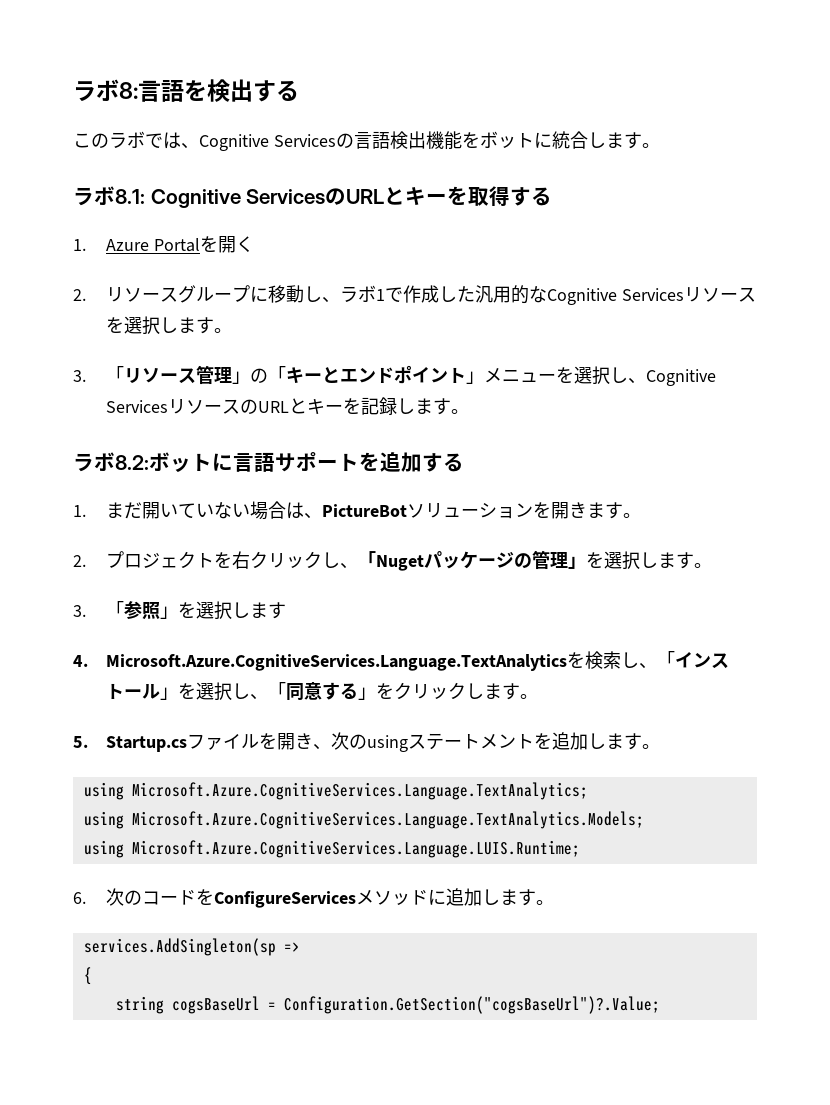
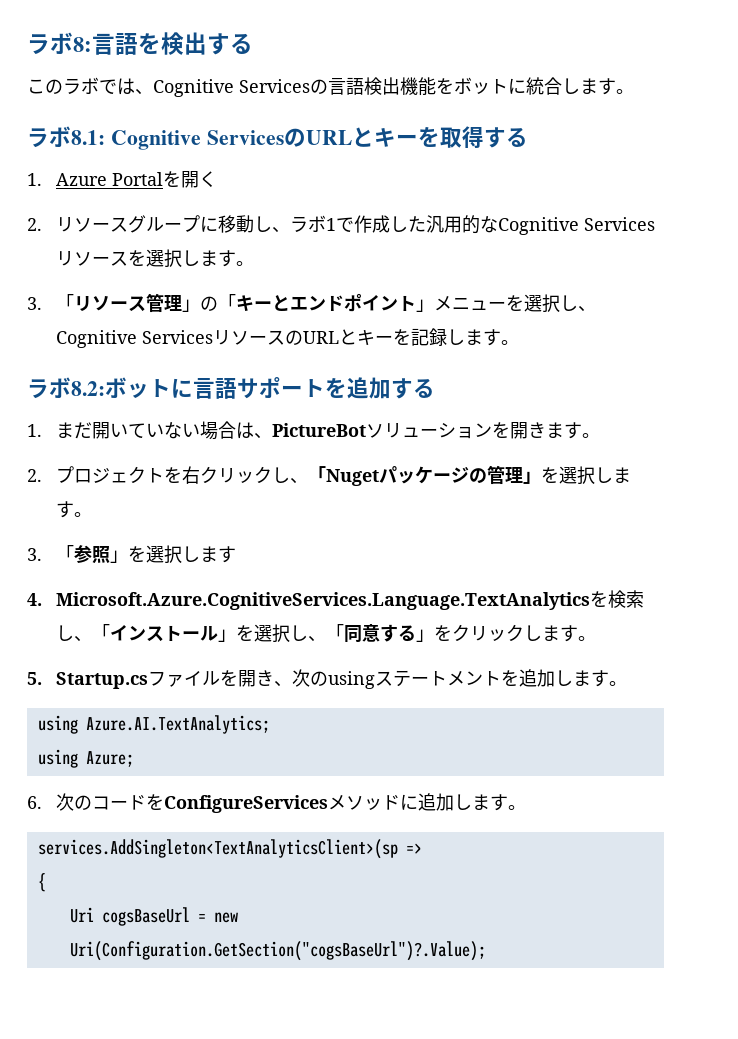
- using Microsoft.Azure.CognitiveServices.Language.TextAnalytics;
- using Microsoft.Azure.CognitiveServices.Language.TextAnalytics.Models;
- using Microsoft.Azure.CognitiveServices.Language.LUIS.Runtime;
+ using Azure.AI.TextAnalytics;
+ using Azure;
- services.AddSingleton(sp =>
+ services.AddSingleton<TextAnalyticsClient>(sp =>
- string cogsBaseUrl = Configuration.GetSection("cogsBaseUrl")?.Value;
+ Uri cogsBaseUrl = new Uri(Configuration.GetSection("cogsBaseUrl")?.Value);

